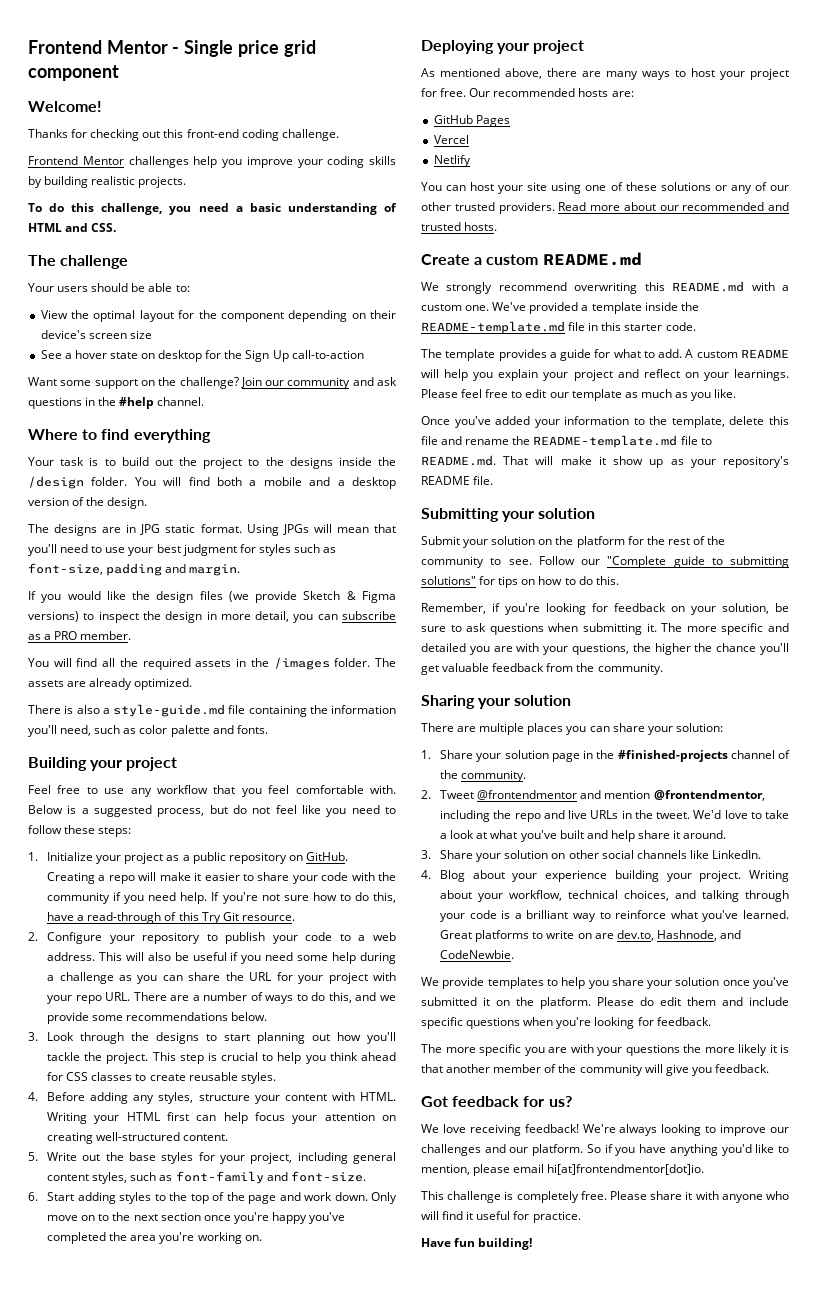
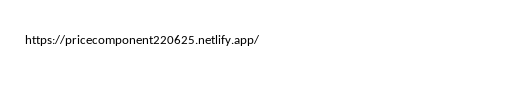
- Frontend Mentor - Single price grid component
- Welcome!
- Thanks for checking out this front-end coding challenge.
- Frontend Mentor challenges help you improve your coding skills by building realistic projects.
- To do this challenge, you need a basic understanding of HTML and CSS.
- The challenge
- Your users should be able to:
- View the optimal layout for the component depending on their device's screen size
- See a hover state on desktop for the Sign Up call-to-action
- Want some support on the challenge? Join our community and ask questions in the #help channel.
- Where to find everything
- Your task is to build out the project to the designs inside the /design folder. You will find both a mobile and a desktop version of the design.
- The designs are in JPG static format. Using JPGs will mean that you'll need to use your best judgment for styles such as font-size, padding and margin.
- If you would like the design files (we provide Sketch & Figma versions) to inspect the design in more detail, you can subscribe as a PRO member.
- You will find all the required assets in the /images folder. The assets are already optimized.
- There is also a style-guide.md file containing the information you'll need, such as color palette and fonts.
- Building your project
- Feel free to use any workflow that you feel comfortable with. Below is a suggested process, but do not feel like you need to follow these steps:
- 1. Initialize your project as a public repository on GitHub. Creating a repo will make it easier to share your code with the community if you need help. If you're not sure how to do this, have a read-through of this Try Git resource.
- 2. Configure your repository to publish your code to a web address. This will also be useful if you need some help during a challenge as you can share the URL for your project with your repo URL. There are a number of ways to do this, and we provide some recommendations below.
- 3. Look through the designs to start planning out how you'll tackle the project. This step is crucial to help you think ahead for CSS classes to create reusable styles.
- 4. Before adding any styles, structure your content with HTML. Writing your HTML first can help focus your attention on creating well-structured content.
- 5. Write out the base styles for your project, including general content styles, such as font-family and font-size.
- 6. Start adding styles to the top of the page and work down. Only move on to the next section once you're happy you've completed the area you're working on.
- Deploying your project
- As mentioned above, there are many ways to host your project for free. Our recommended hosts are:
- GitHub Pages
- Vercel
- Netlify
- You can host your site using one of these solutions or any of our other trusted providers. Read more about our recommended and trusted hosts.
- Create a custom README.md
- We strongly recommend overwriting this README.md with a custom one. We've provided a template inside the README-template.md file in this starter code.
- The template provides a guide for what to add. A custom README will help you explain your project and reflect on your learnings. Please feel free to edit our template as much as you like.
- Once you've added your information to the template, delete this file and rename the README-template.md file to README.md. That will make it show up as your repository's README file.
- Submitting your solution
- Submit your solution on the platform for the rest of the community to see. Follow our "Complete guide to submitting solutions" for tips on how to do this.
- Remember, if you're looking for feedback on your solution, be sure to ask questions when submitting it. The more specific and detailed you are with your questions, the higher the chance you'll get valuable feedback from the community.
- Sharing your solution
- There are multiple places you can share your solution:
- 1. Share your solution page in the #finished-projects channel of the community.
- 2. Tweet @frontendmentor and mention @frontendmentor, including the repo and live URLs in the tweet. We'd love to take a look at what you've built and help share it around.
- 3. Share your solution on other social channels like LinkedIn.
- 4. Blog about your experience building your project. Writing about your workflow, technical choices, and talking through your code is a brilliant way to reinforce what you've learned. Great platforms to write on are dev.to, Hashnode, and CodeNewbie.
- We provide templates to help you share your solution once you've submitted it on the platform. Please do edit them and include specific questions when you're looking for feedback.
- The more specific you are with your questions the more likely it is that another member of the community will give you feedback.
- Got feedback for us?
- We love receiving feedback! We're always looking to improve our challenges and our platform. So if you have anything you'd like to mention, please email hi[at]frontendmentor[dot]io.
- This challenge is completely free. Please share it with anyone who will find it useful for practice.
- Have fun building!
+ https://pricecomponent220625.netlify.app/

